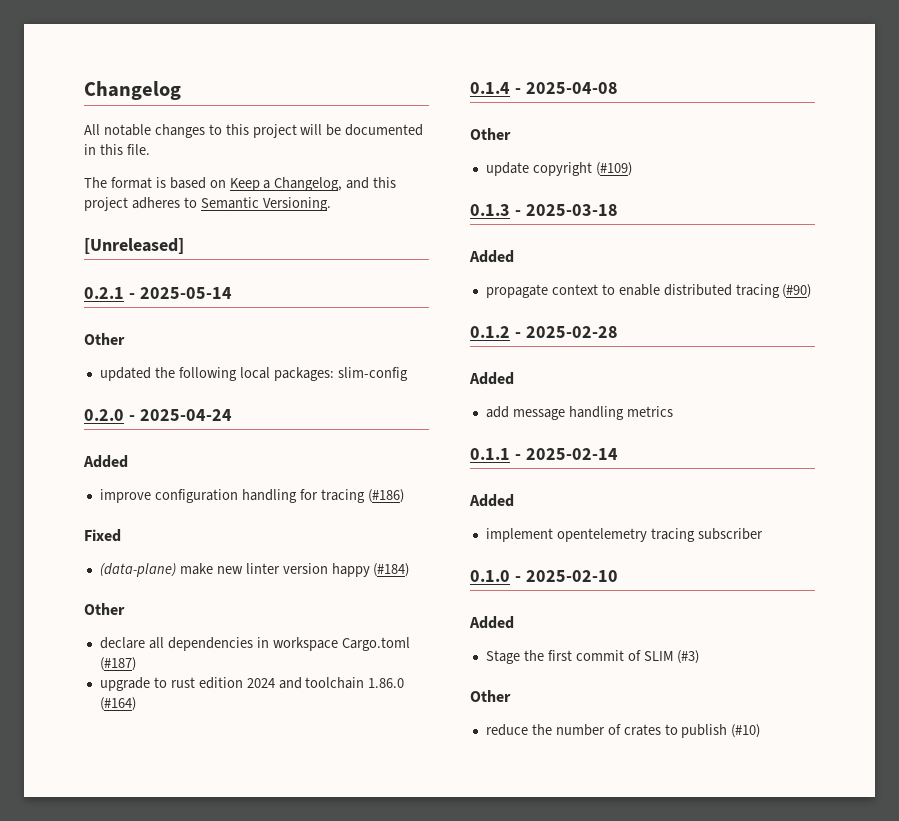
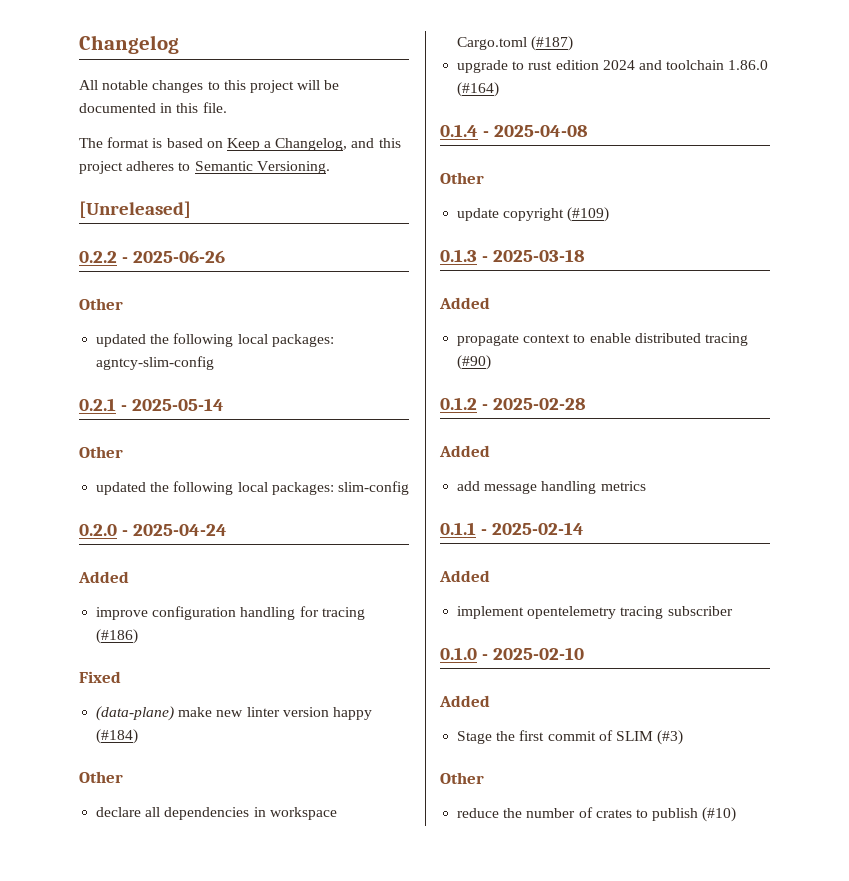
+ 0.2.2 - 2025-06-26
+ Other
+ updated the following local packages: agntcy-slim-config

